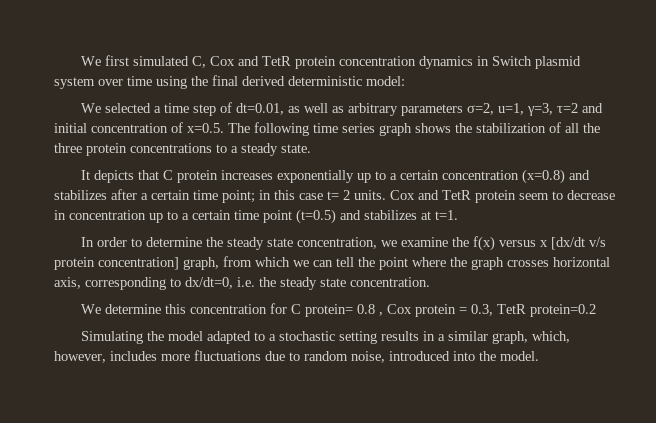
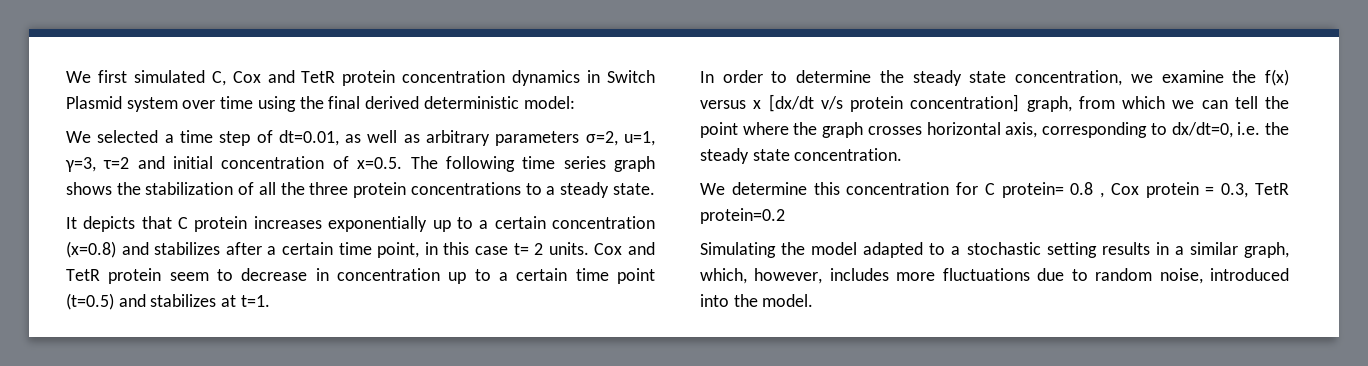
- We first simulated C, Cox and TetR protein concentration dynamics in Switch plasmid system over time using the final derived deterministic model:
+ We first simulated C, Cox and TetR protein concentration dynamics in Switch Plasmid system over time using the final derived deterministic model:
- It depicts that C protein increases exponentially up to a certain concentration (x=0.8) and stabilizes after a certain time point; in this case t= 2 units.
+ It depicts that C protein increases exponentially up to a certain concentration (x=0.8) and stabilizes after a certain time point, in this case t= 2 units.

